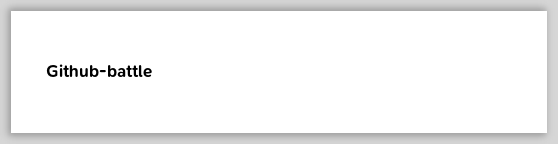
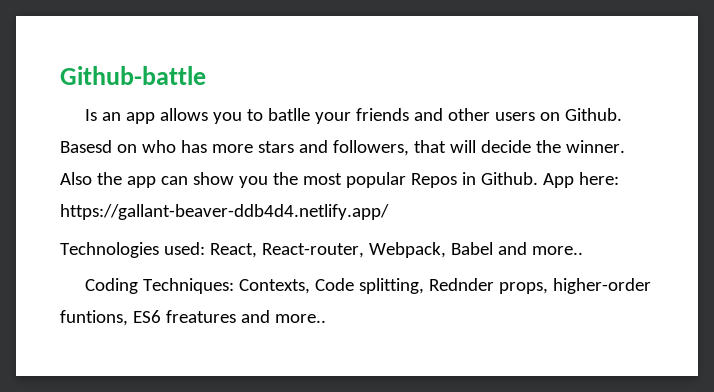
+ Is an app allows you to batlle your friends and other users on Github. Basesd on who has more stars and followers, that will decide the winner. Also the app can show you the most popular Repos in Github. App here: https://gallant-beaver-ddb4d4.netlify.app/
+ Technologies used: React, React-router, Webpack, Babel and more..
+ Coding Techniques: Contexts, Code splitting, Rednder props, higher-order funtions, ES6 freatures and more..

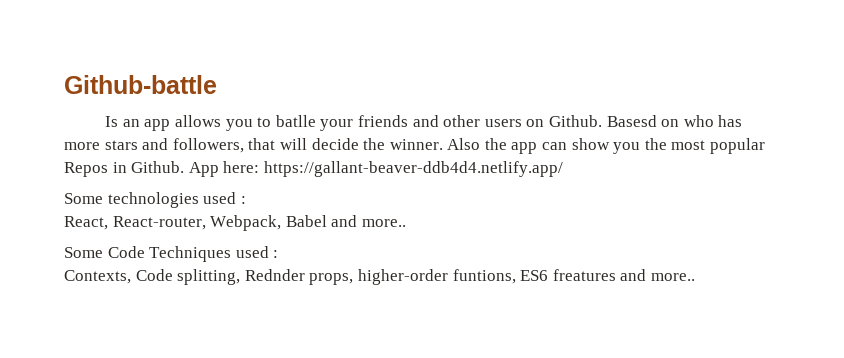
- Technologies used: React, React-router, Webpack, Babel and more..
+ Some technologies used :
+ React, React-router, Webpack, Babel and more..
- Coding Techniques: Contexts, Code splitting, Rednder props, higher-order funtions, ES6 freatures and more..
+ Some Code Techniques used :
+ Contexts, Code splitting, Rednder props, higher-order funtions, ES6 freatures and more..

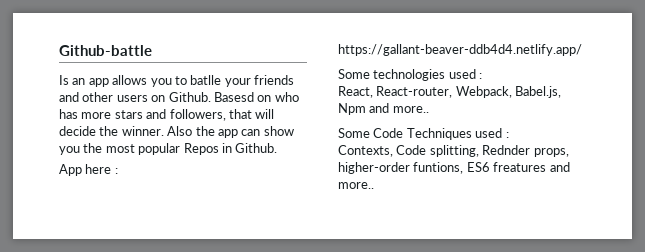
- Also the app can show you the most popular Repos in Github. App here: https://gallant-beaver-ddb4d4.netlify.app/
+ Also the app can show you the most popular Repos in Github.
+ App here : https://gallant-beaver-ddb4d4.netlify.app/
- React, React-router, Webpack, Babel and more..
+ React, React-router, Webpack, Babel.js, Npm and more..

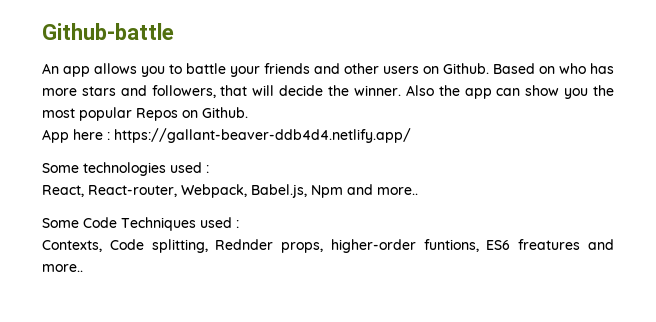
- Is an app allows you to batlle your friends and other users on Github.
+ An app allows you to battle your friends and other users on Github.
- Basesd on who has more stars and followers, that will decide the winner.
+ Based on who has more stars and followers, that will decide the winner.
- Also the app can show you the most popular Repos in Github.
+ Also the app can show you the most popular Repos on Github.

